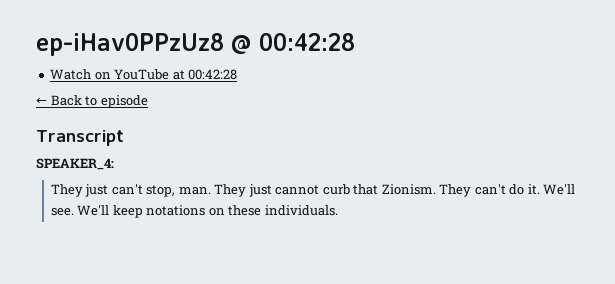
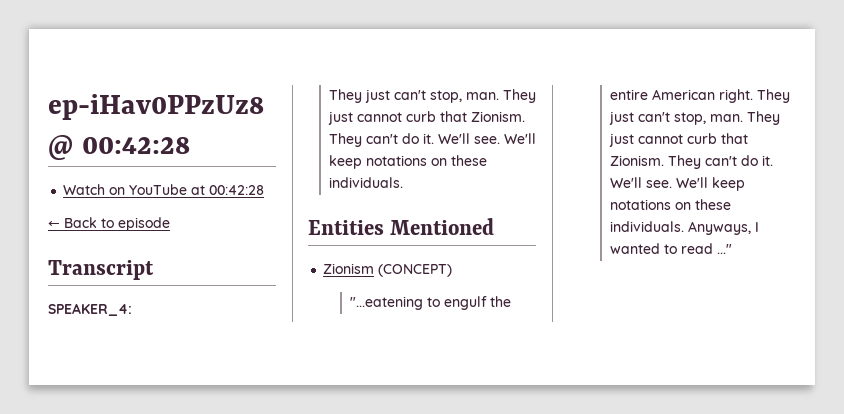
+ Entities Mentioned
+ Zionism (CONCEPT)
+ "...eatening to engulf the entire American right. They just can't stop, man. They just cannot curb that Zionism. They can't do it. We'll see. We'll keep notations on these individuals. Anyways, I wanted to read ..."

